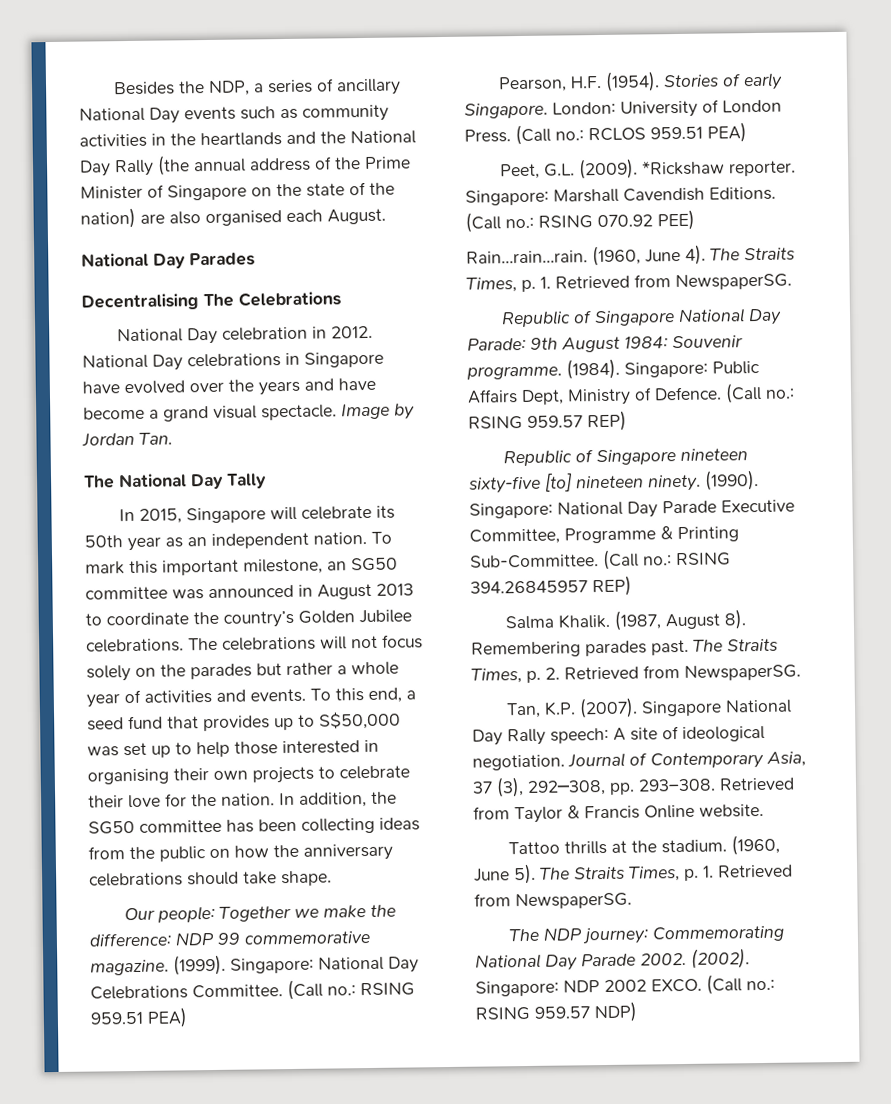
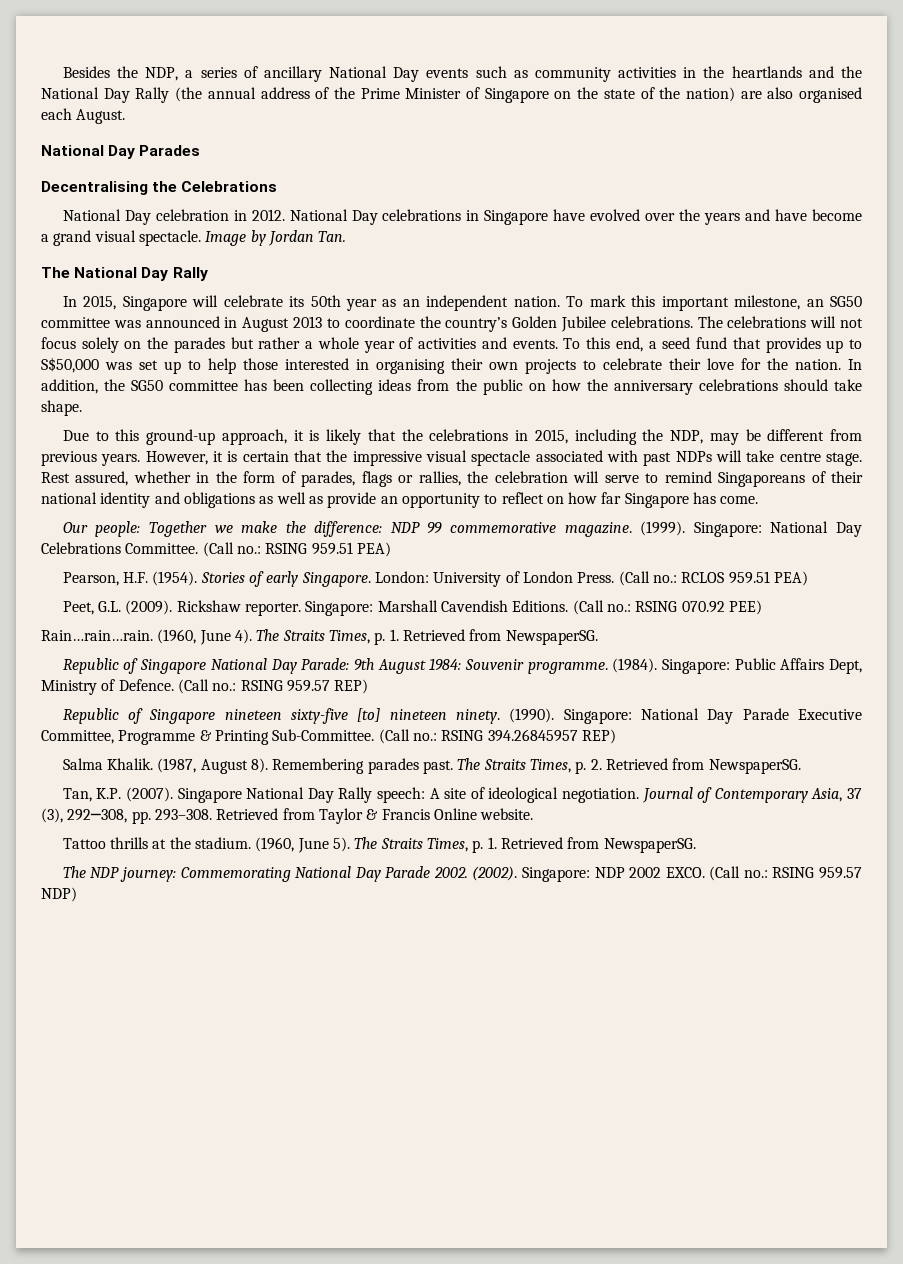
- Decentralising The Celebrations
+ Decentralising the Celebrations
- The National Day Tally
+ The National Day Rally
+ Due to this ground-up approach, it is likely that the celebrations in 2015, including the NDP, may be different from previous years. However, it is certain that the impressive visual spectacle associated with past NDPs will take centre stage. Rest assured, whether in the form of parades, flags or rallies, the celebration will serve to remind Singaporeans of their national identity and obligations as well as provide an opportunity to reflect on how far Singapore has come.
- *Rickshaw reporter.
+ Rickshaw reporter.

